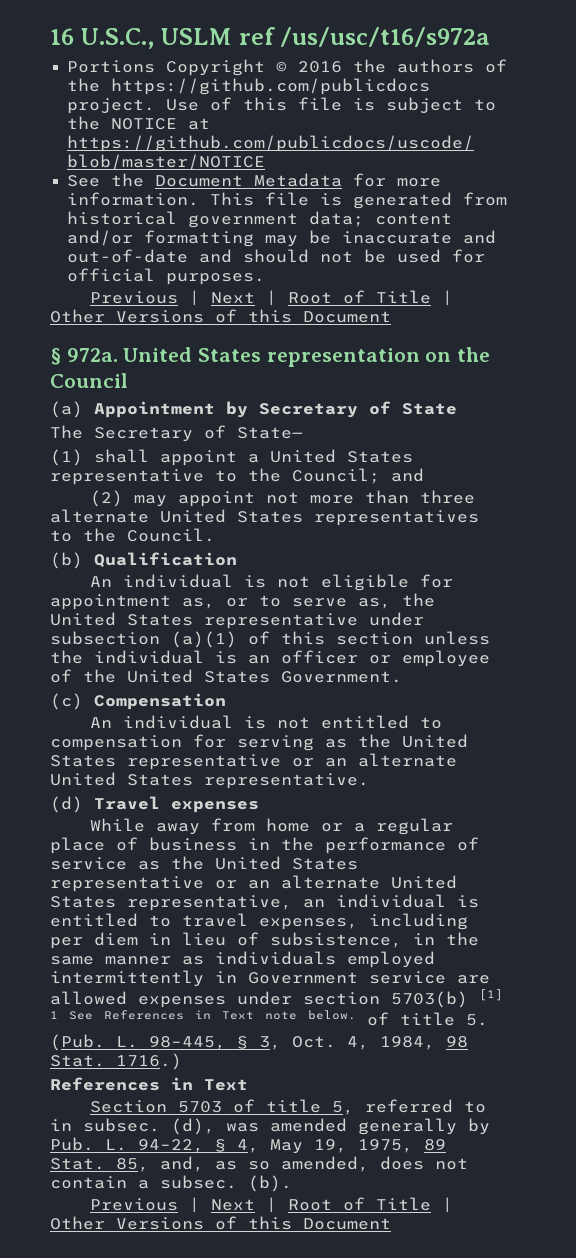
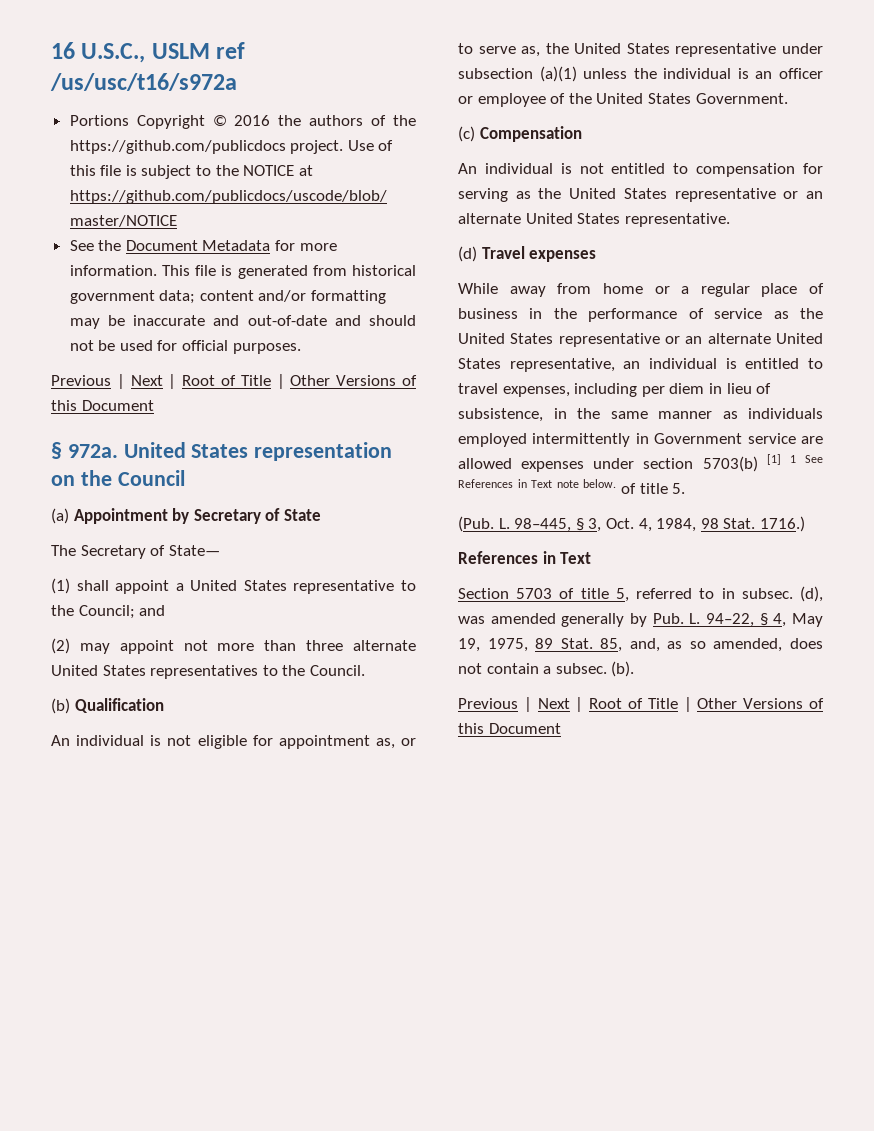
- An individual is not eligible for appointment as, or to serve as, the United States representative under subsection (a)(1) of this section unless the individual is an officer or employee of the United States Government.
+ An individual is not eligible for appointment as, or to serve as, the United States representative under subsection (a)(1) unless the individual is an officer or employee of the United States Government.

